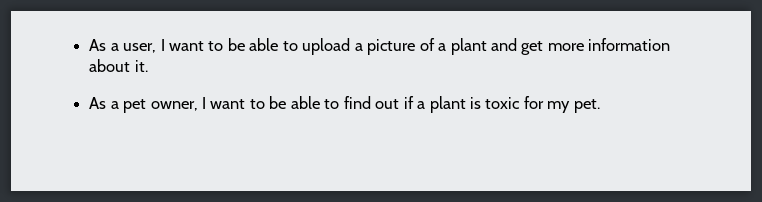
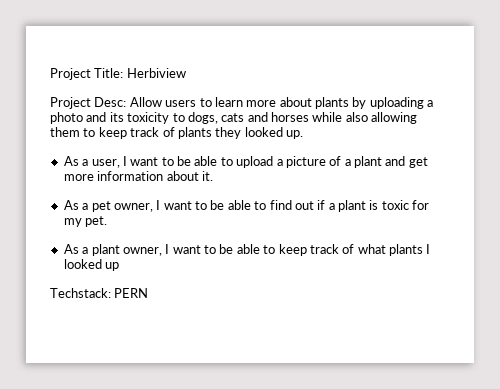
+ Project Title: Herbiview
+ Project Desc: Allow users to learn more about plants by uploading a photo and its toxicity to dogs, cats and horses while also allowing them to keep track of plants they looked up.
+ As a plant owner, I want to be able to keep track of what plants I looked up
+ Techstack: PERN

